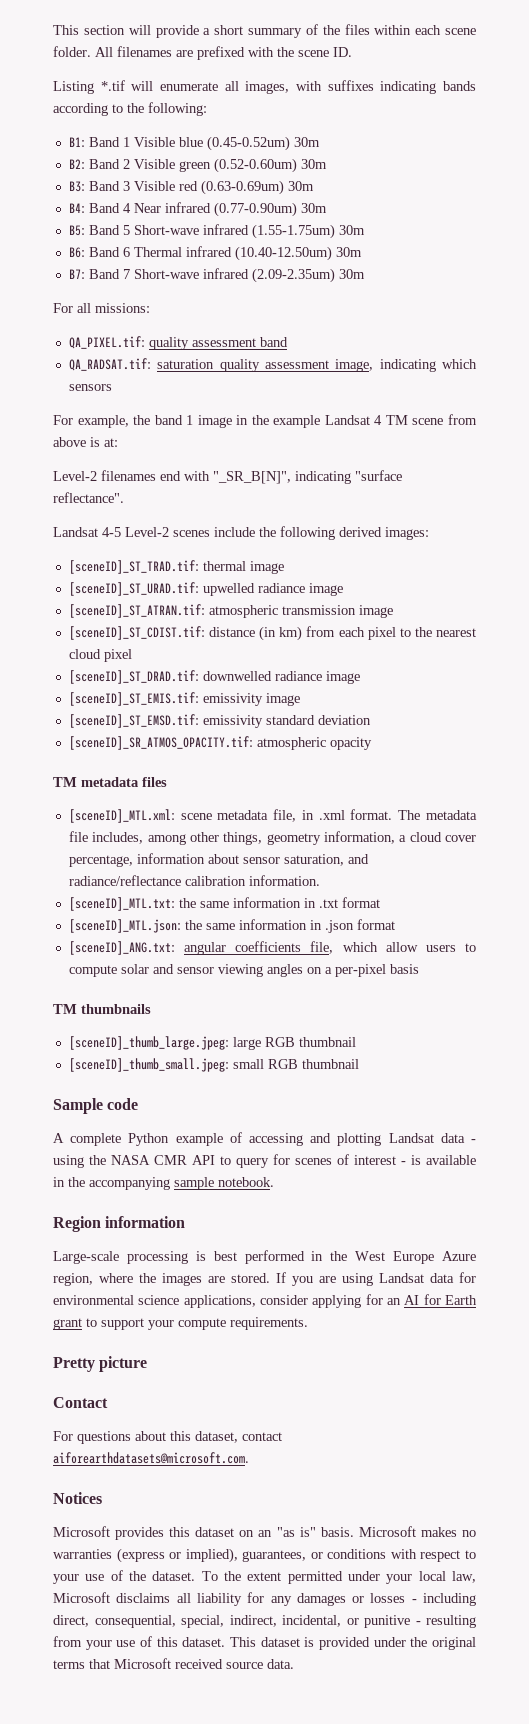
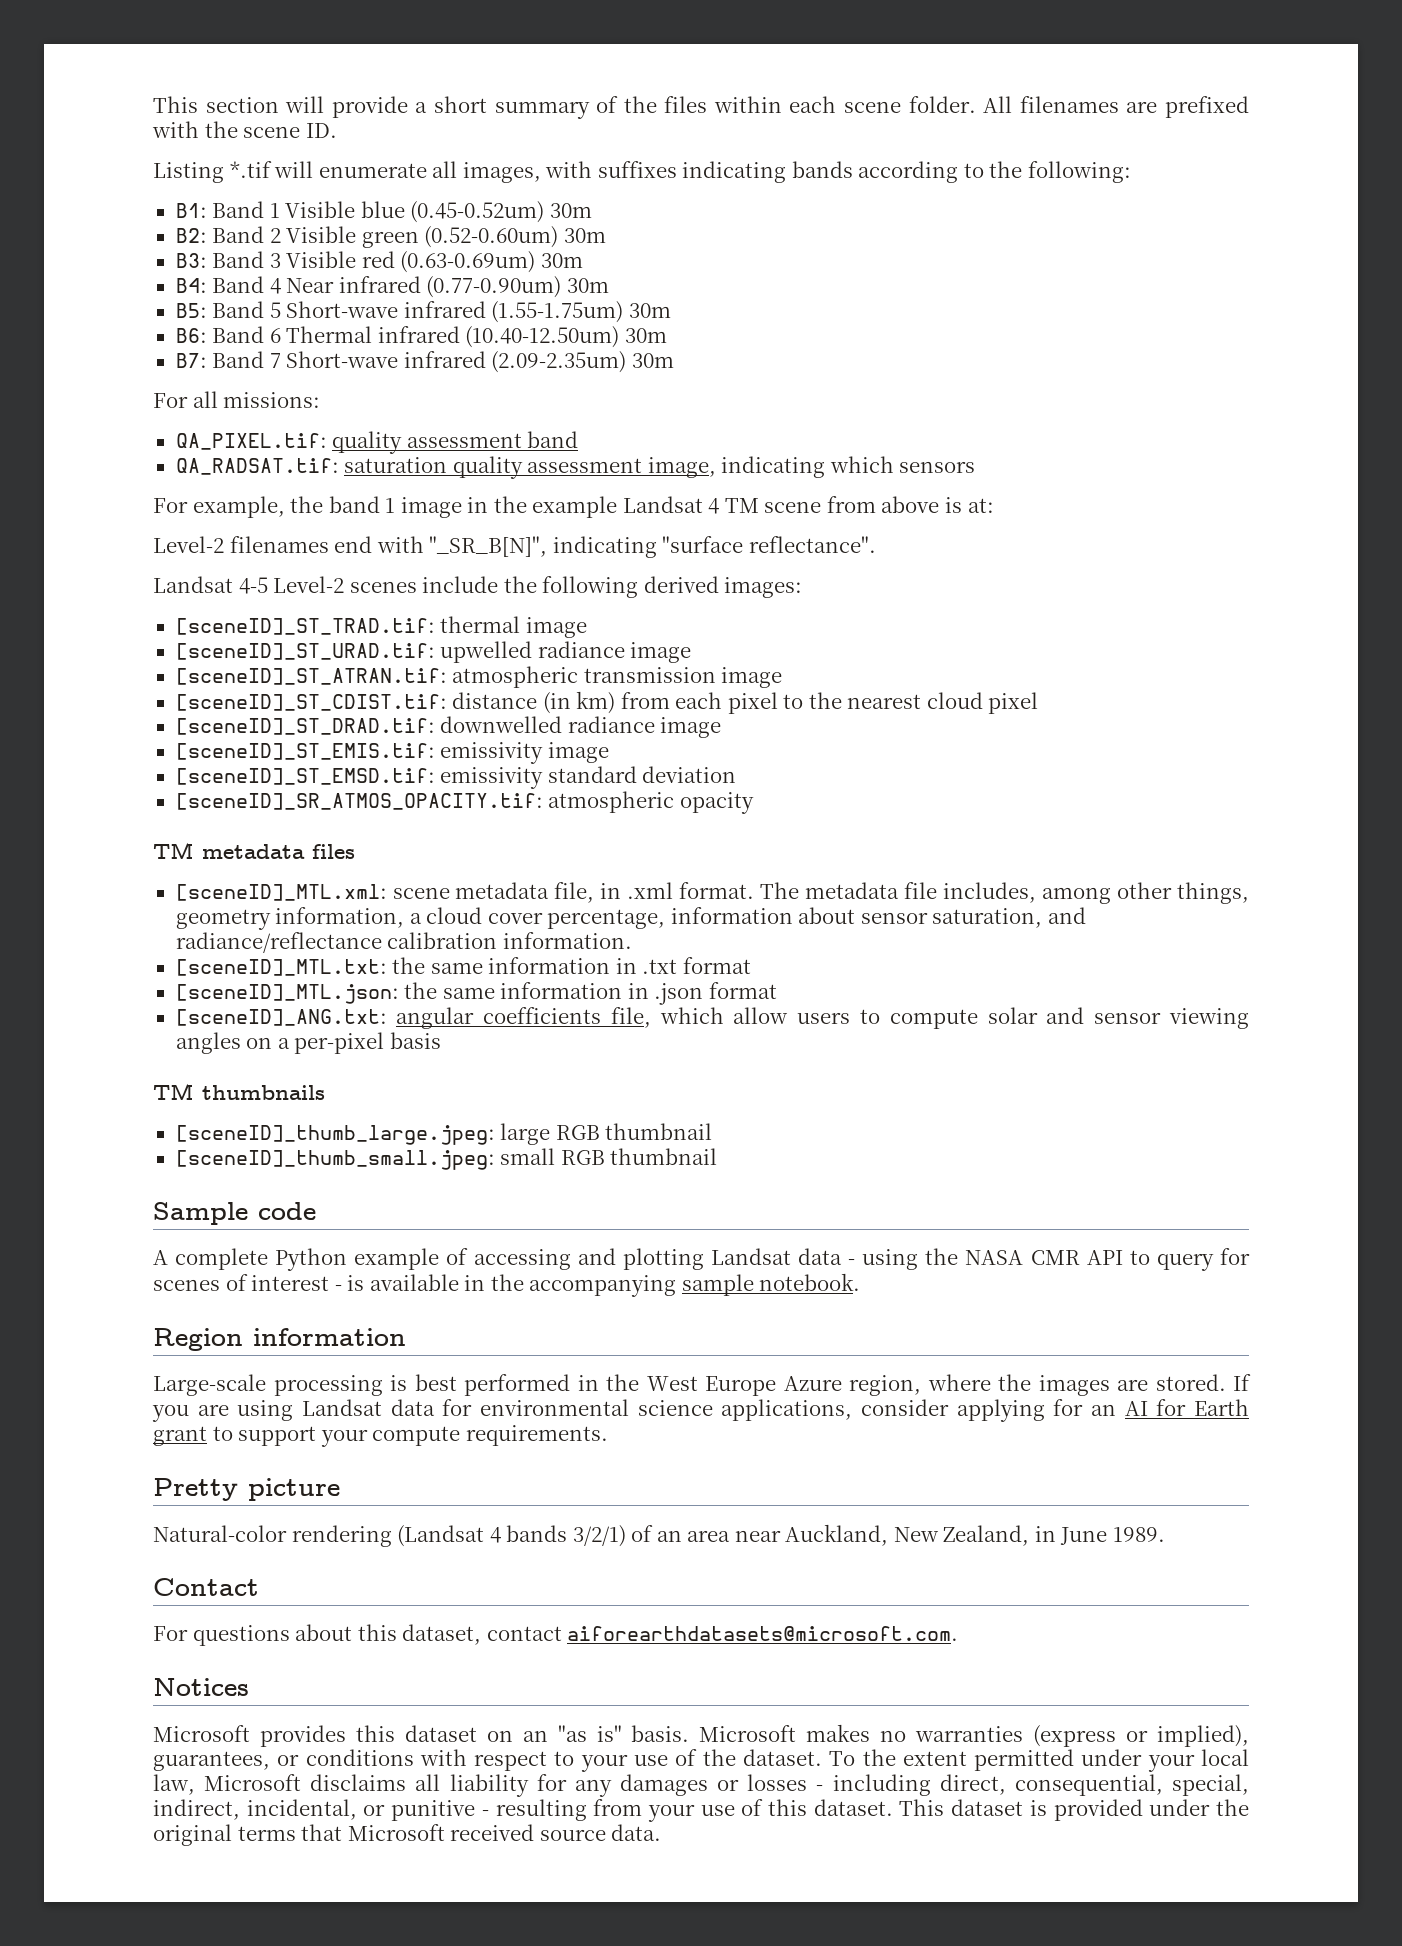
+ Natural-color rendering (Landsat 4 bands 3/2/1) of an area near Auckland, New Zealand, in June 1989.

